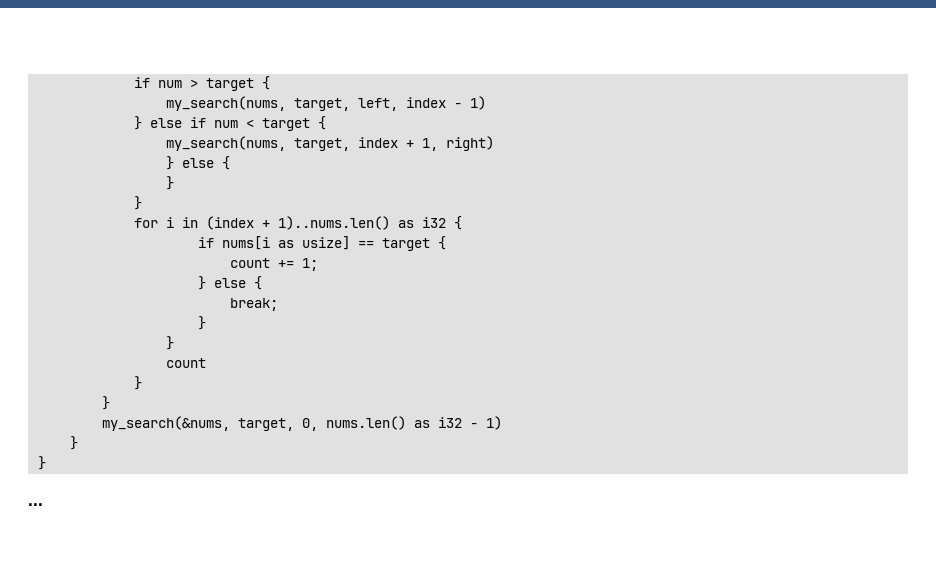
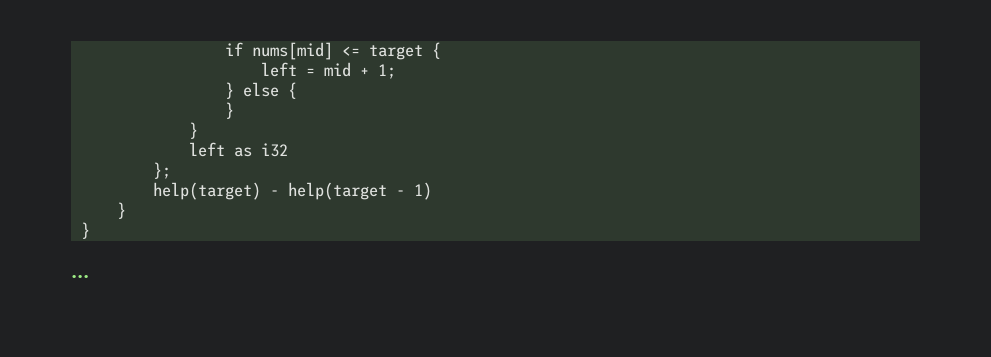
- if num > target {
- my_search(nums, target, left, index - 1)
- } else if num < target {
- my_search(nums, target, index + 1, right)
+ if nums[mid] <= target {
+ left = mid + 1;
- for i in (index + 1)..nums.len() as i32 {
- if nums[i as usize] == target {
- count += 1;
- } else {
- break;
- }
- }
- count
- }
- }
- my_search(&nums, target, 0, nums.len() as i32 - 1)
+ left as i32
+ };
+ help(target) - help(target - 1)

